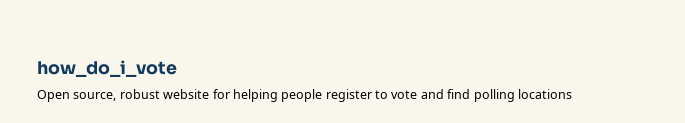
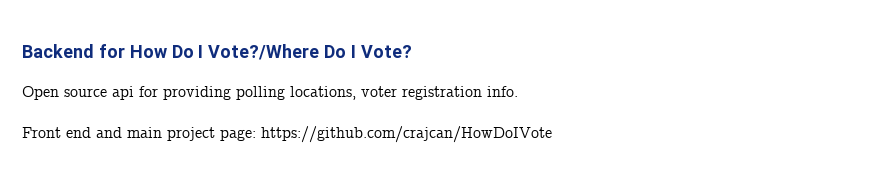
- how_do_i_vote
- Open source, robust website for helping people register to vote and find polling locations
+ Backend for How Do I Vote?/Where Do I Vote?
+ Open source api for providing polling locations, voter registration info.
+ Front end and main project page: https://github.com/crajcan/HowDoIVote

